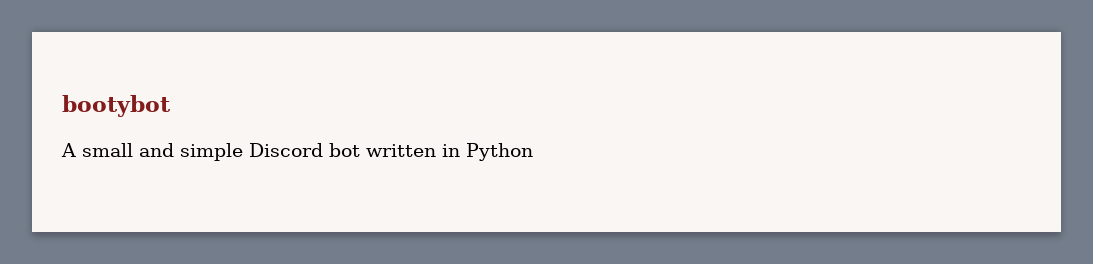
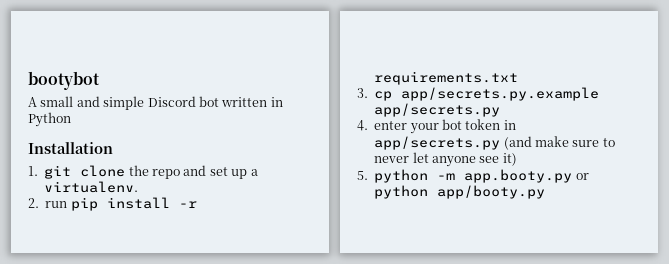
+ Installation
+ 1. git clone the repo and set up a virtualenv.
+ 2. run pip install -r requirements.txt
+ 3. cp app/secrets.py.example app/secrets.py
+ 4. enter your bot token in app/secrets.py (and make sure to never let anyone see it)
+ 5. python -m app.booty.py or python app/booty.py

